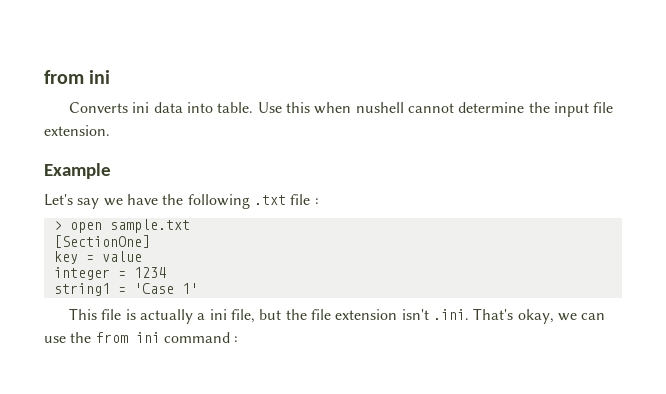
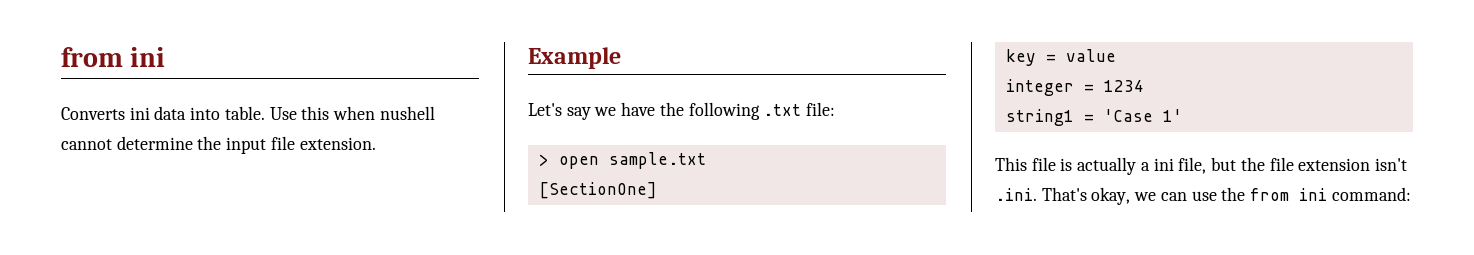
- Let's say we have the following .txt file :
+ Let's say we have the following .txt file:
- This file is actually a ini file, but the file extension isn't .ini. That's okay, we can use the from ini command :
+ This file is actually a ini file, but the file extension isn't .ini. That's okay, we can use the from ini command:

